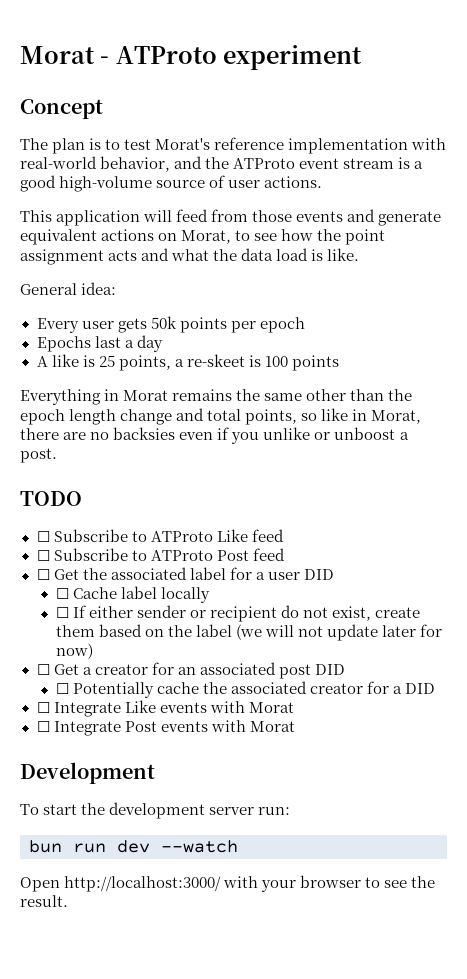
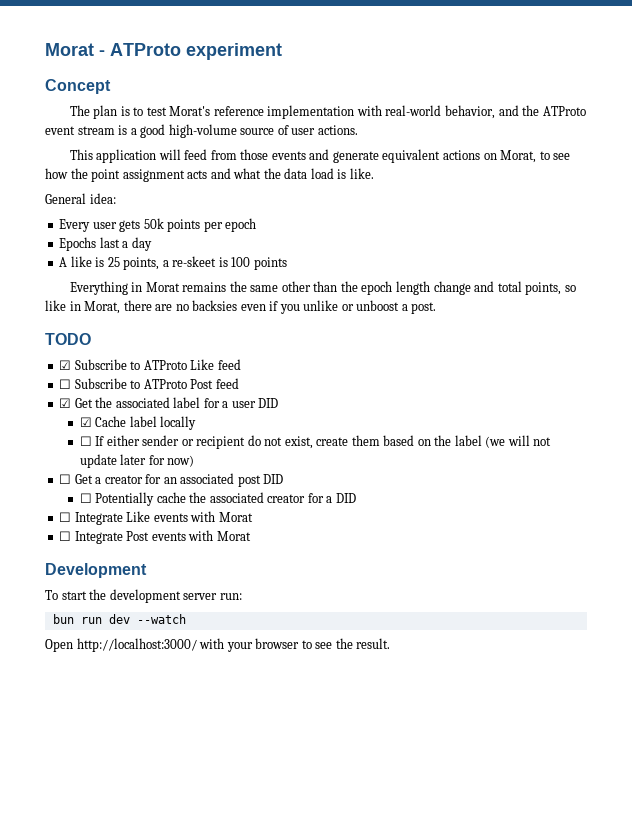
- ☐ Subscribe to ATProto Like feed
+ ☑ Subscribe to ATProto Like feed
- ☐ Get the associated label for a user DID
+ ☑ Get the associated label for a user DID
- ☐ Cache label locally
+ ☑ Cache label locally

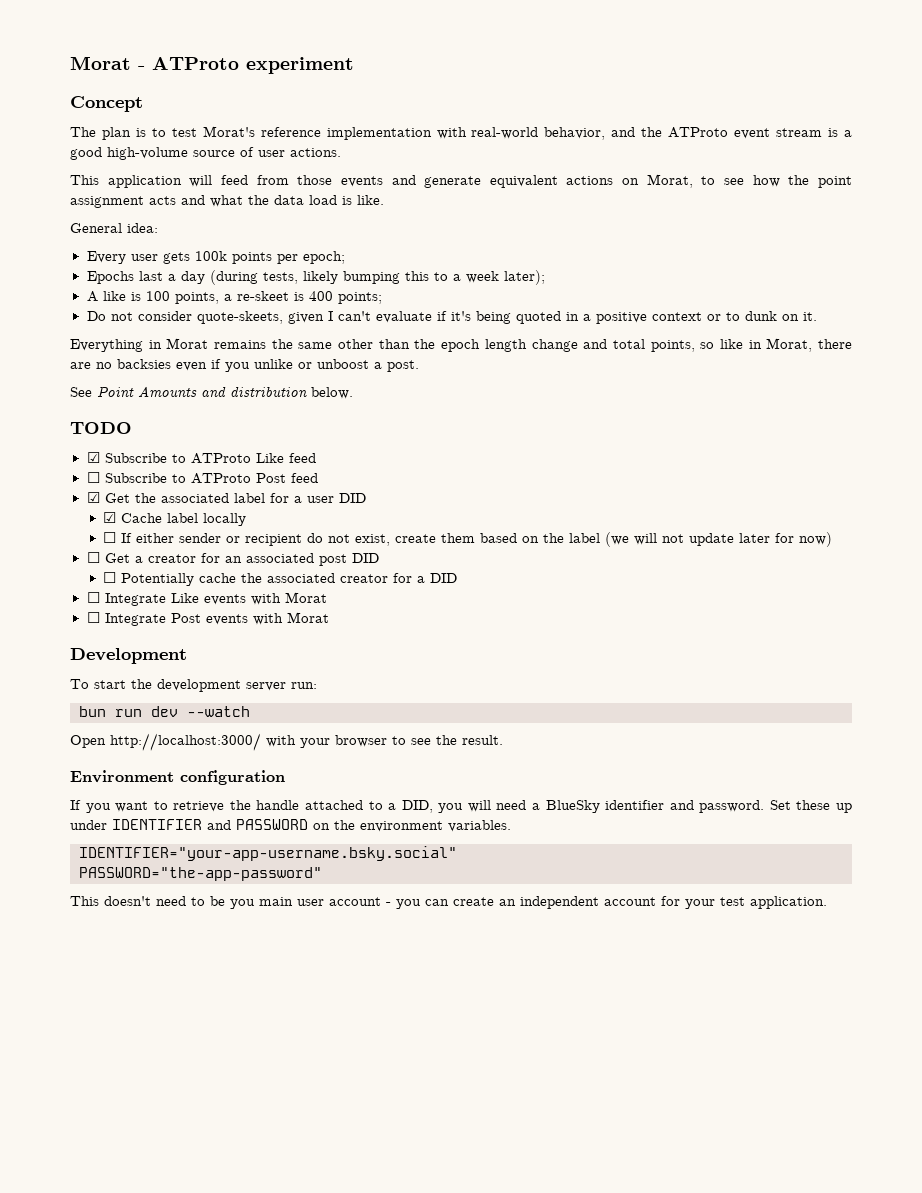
- Every user gets 50k points per epoch
+ Every user gets 100k points per epoch;
- Epochs last a day
+ Epochs last a day (during tests, likely bumping this to a week later);
- A like is 25 points, a re-skeet is 100 points
+ A like is 100 points, a re-skeet is 400 points;
+ Do not consider quote-skeets, given I can't evaluate if it's being quoted in a positive context or to dunk on it.
+ See Point Amounts and distribution below.
+ Environment configuration
+ If you want to retrieve the handle attached to a DID, you will need a BlueSky identifier and password. Set these up under IDENTIFIER and PASSWORD on the environment variables.
+ IDENTIFIER="your-app-username.bsky.social"
+ PASSWORD="the-app-password"
+ This doesn't need to be you main user account - you can create an independent account for your test application.

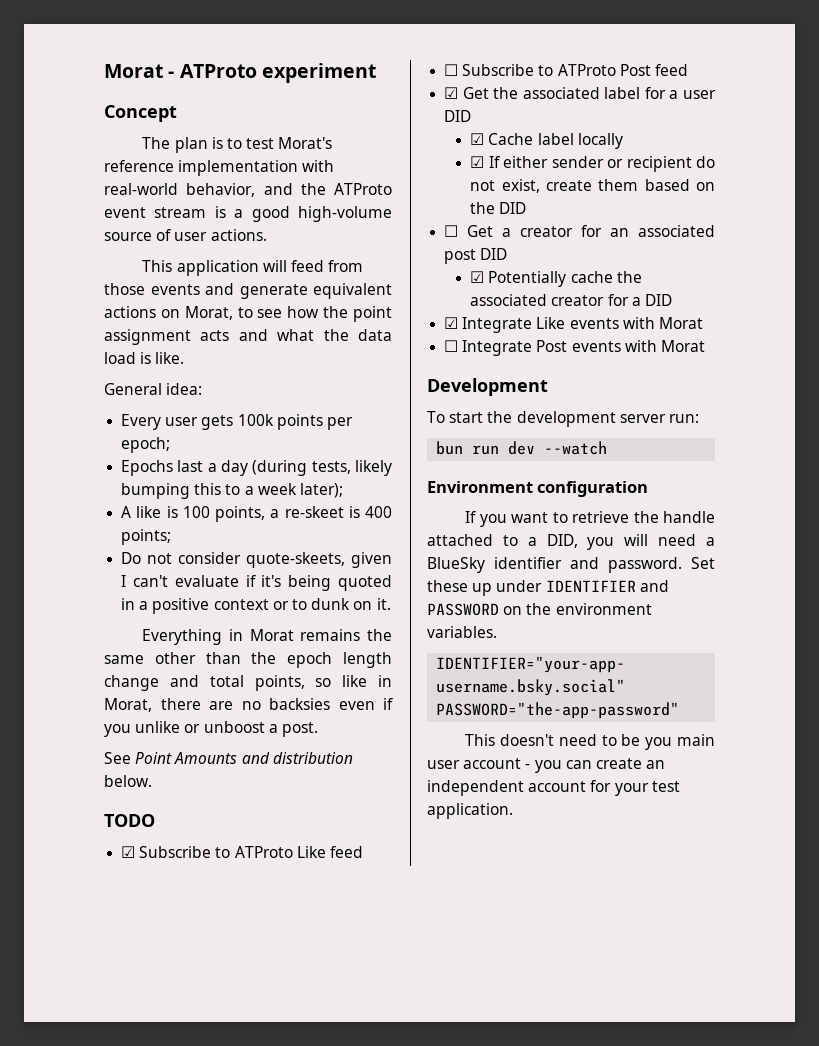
- ☐ If either sender or recipient do not exist, create them based on the label (we will not update later for now)
+ ☑ If either sender or recipient do not exist, create them based on the DID
- ☐ Potentially cache the associated creator for a DID
+ ☑ Potentially cache the associated creator for a DID
- ☐ Integrate Like events with Morat
+ ☑ Integrate Like events with Morat
- Open http://localhost:3000/ with your browser to see the result.

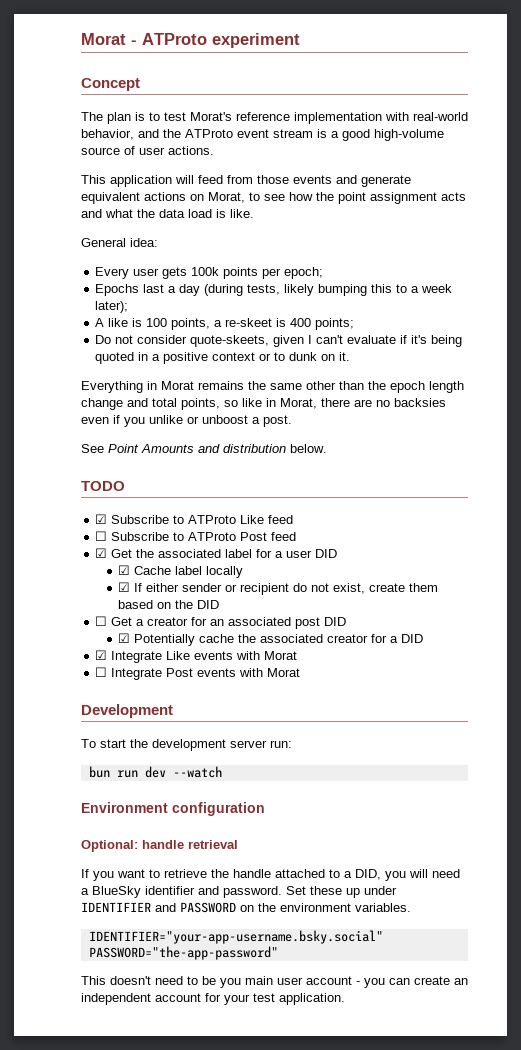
+ Optional: handle retrieval

